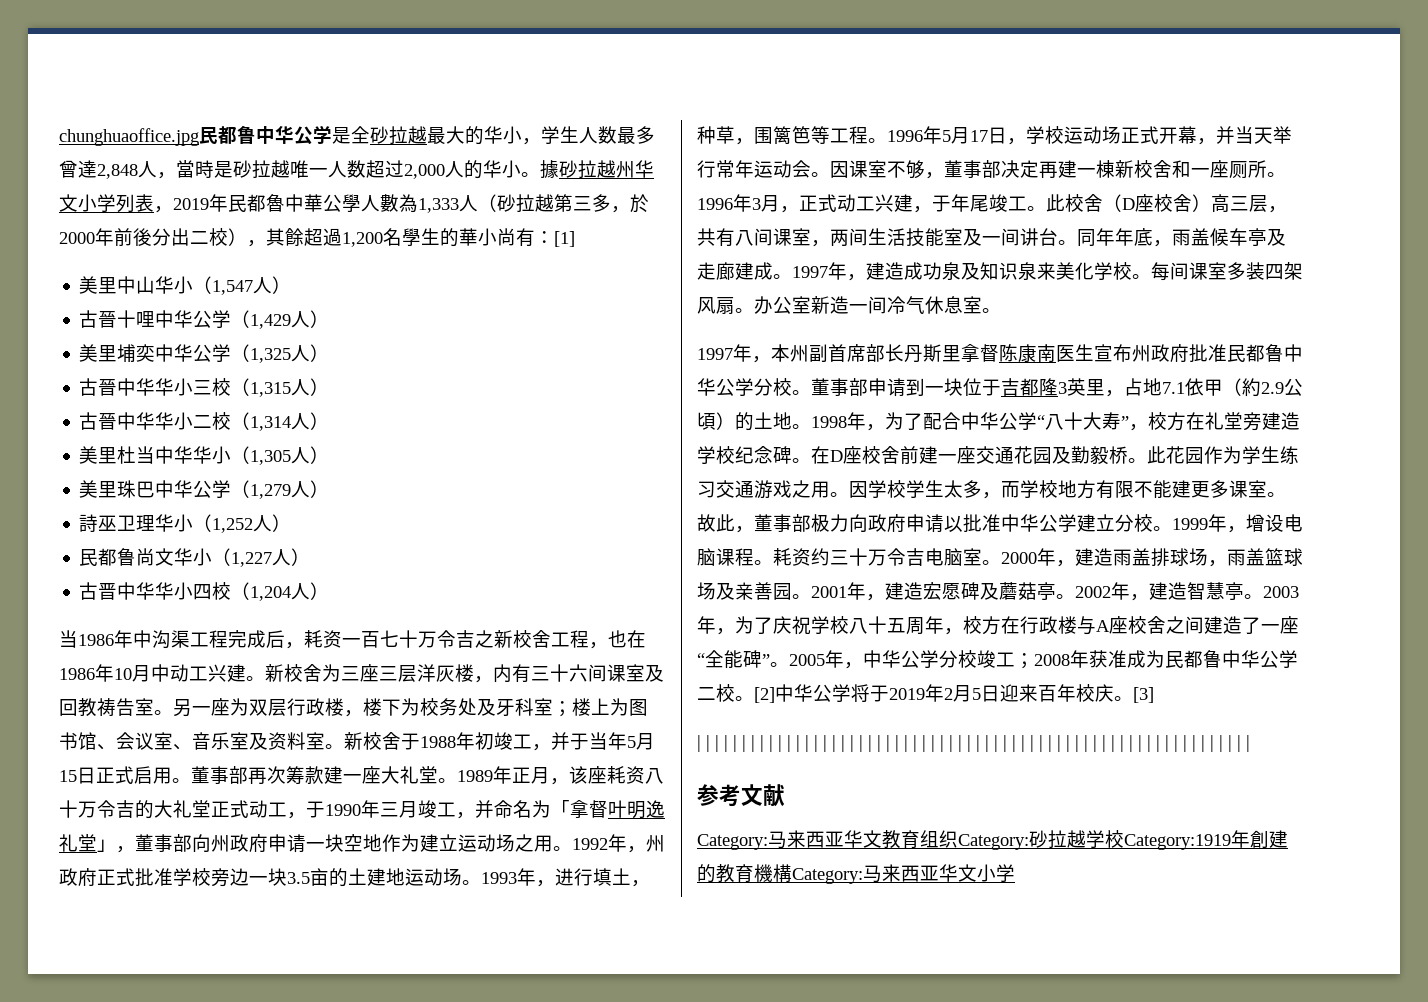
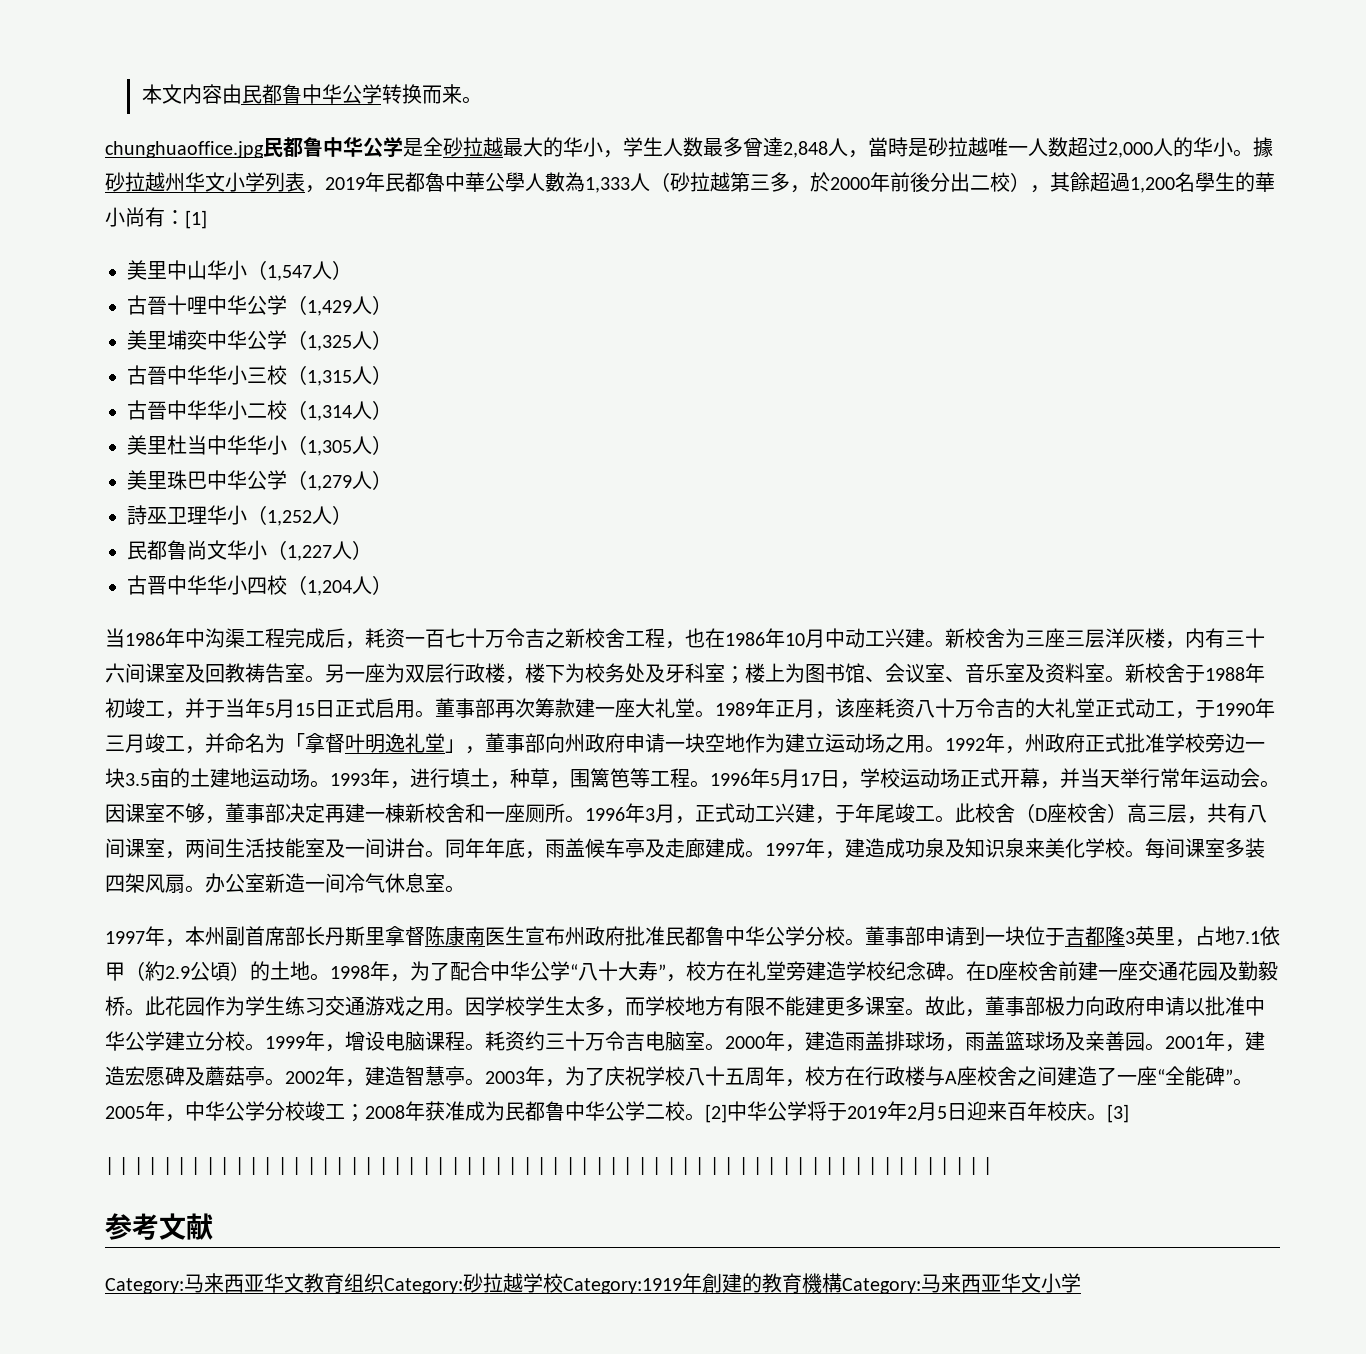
+ 本文内容由民都鲁中华公学转换而来。

